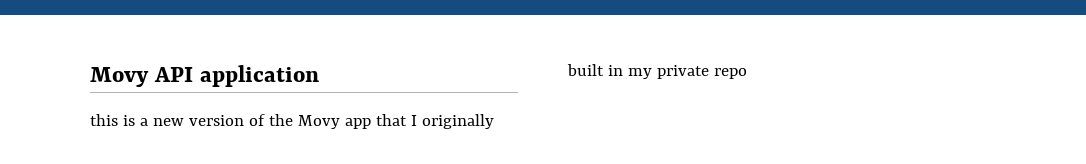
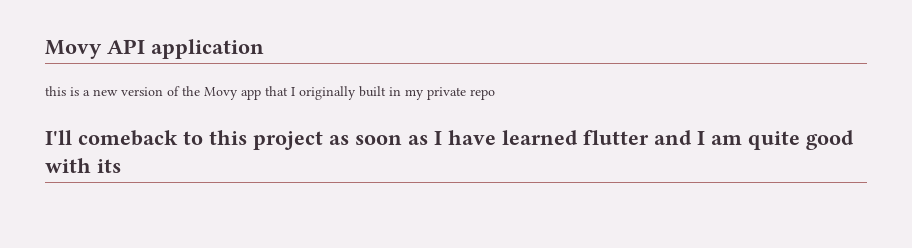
+ I'll comeback to this project as soon as I have learned flutter and I am quite good with its

